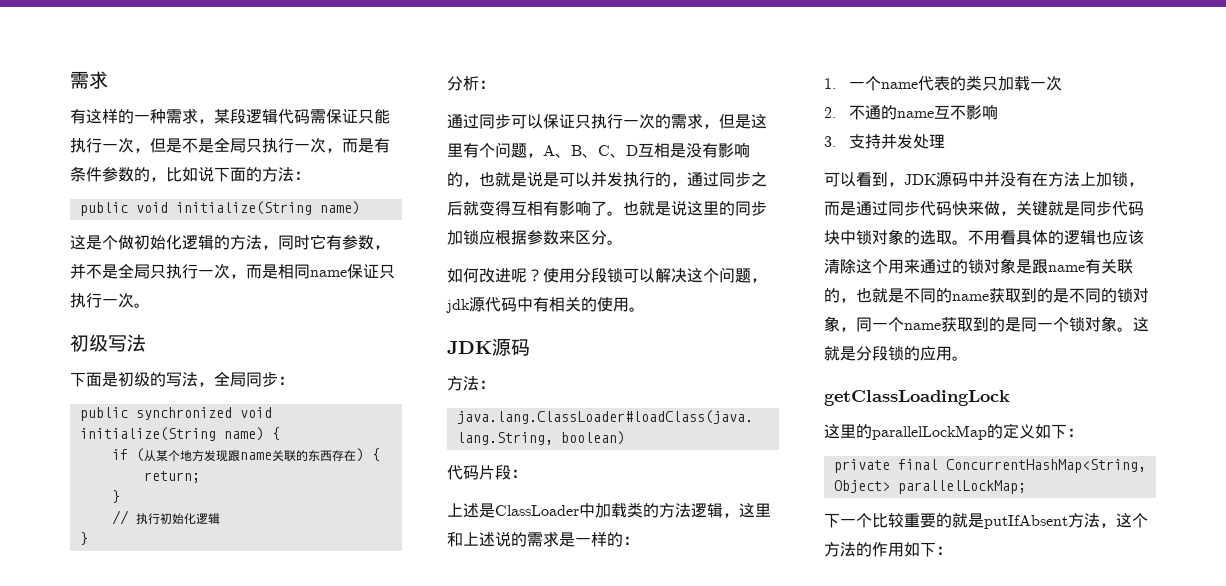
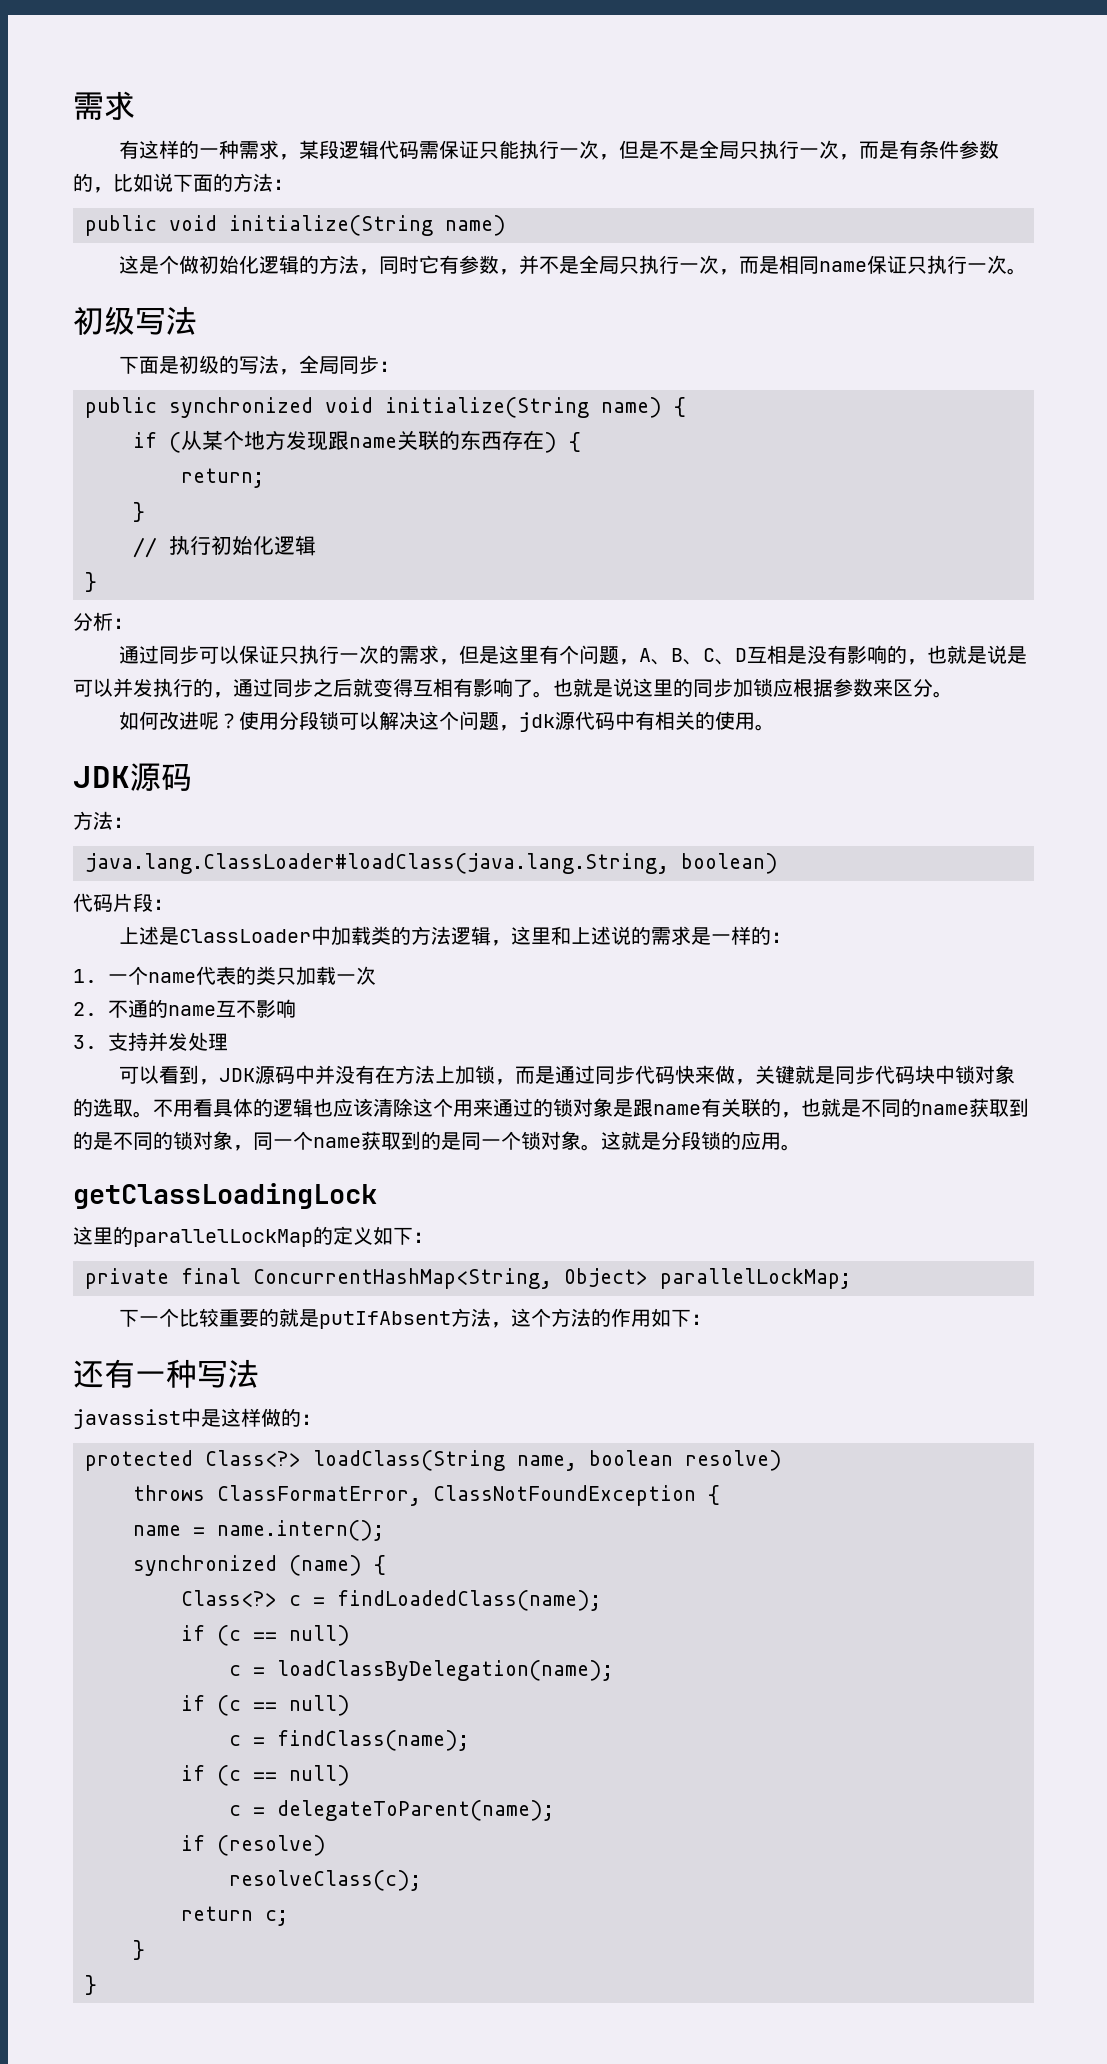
+ 还有一种写法
+ javassist中是这样做的：
+ protected Class<?> loadClass(String name, boolean resolve)
+ throws ClassFormatError, ClassNotFoundException {
+ name = name.intern();
+ synchronized (name) {
+ Class<?> c = findLoadedClass(name);
+ if (c == null)
+ c = loadClassByDelegation(name);
+ if (c == null)
+ c = findClass(name);
+ if (c == null)
+ c = delegateToParent(name);
+ if (resolve)
+ resolveClass(c);
+ return c;
+ }
+ }

